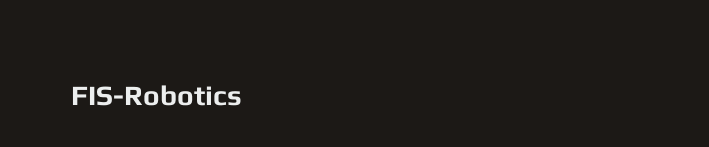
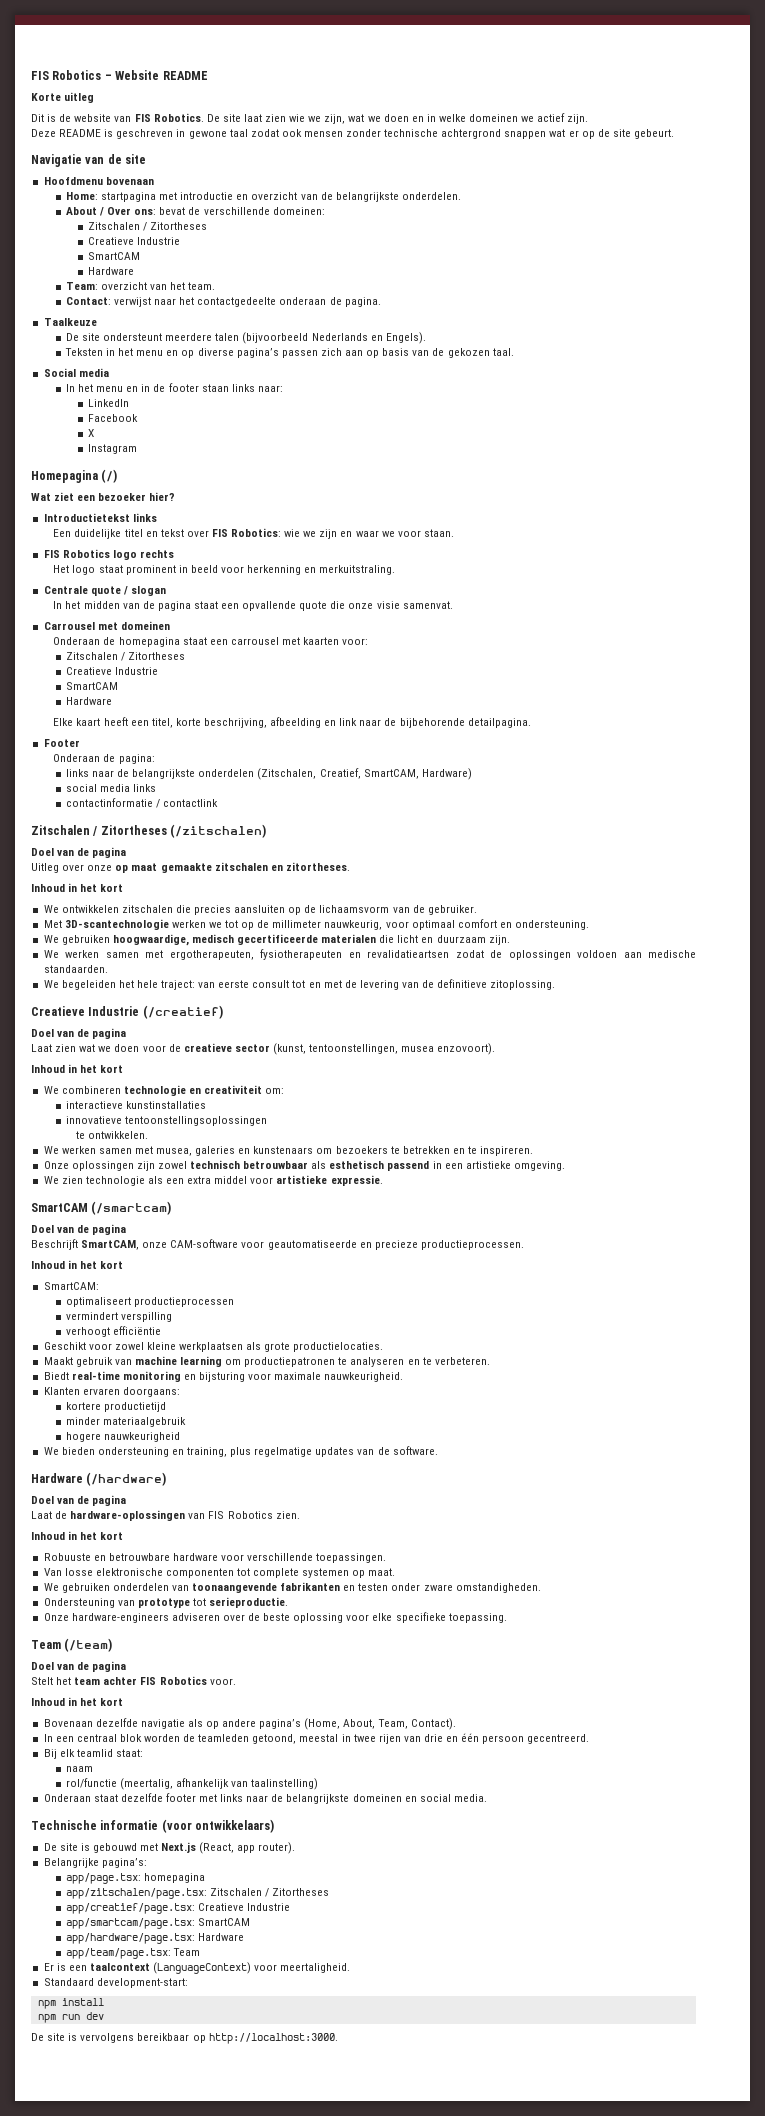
- FIS-Robotics
+ FIS Robotics – Website README
+ Korte uitleg
+ Dit is de website van FIS Robotics. De site laat zien wie we zijn, wat we doen en in welke domeinen we actief zijn.
+ Deze README is geschreven in gewone taal zodat ook mensen zonder technische achtergrond snappen wat er op de site gebeurt.
+ Navigatie van de site
+ Hoofdmenu bovenaan
+ Home: startpagina met introductie en overzicht van de belangrijkste onderdelen.
+ About / Over ons: bevat de verschillende domeinen:
+ Zitschalen / Zitortheses
+ Creatieve Industrie
+ SmartCAM
+ Hardware
+ Team: overzicht van het team.
+ Contact: verwijst naar het contactgedeelte onderaan de pagina.
+ Taalkeuze
+ De site ondersteunt meerdere talen (bijvoorbeeld Nederlands en Engels).
+ Teksten in het menu en op diverse pagina’s passen zich aan op basis van de gekozen taal.
+ Social media
+ In het menu en in de footer staan links naar:
+ LinkedIn
+ Facebook
+ X
+ Instagram
+ Homepagina (/)
+ Wat ziet een bezoeker hier?
+ Introductietekst links
+ Een duidelijke titel en tekst over FIS Robotics: wie we zijn en waar we voor staan.
+ FIS Robotics logo rechts
+ Het logo staat prominent in beeld voor herkenning en merkuitstraling.
+ Centrale quote / slogan
+ In het midden van de pagina staat een opvallende quote die onze visie samenvat.
+ Carrousel met domeinen
+ Onderaan de homepagina staat een carrousel met kaarten voor:
+ Zitschalen / Zitortheses
+ Creatieve Industrie
+ SmartCAM
+ Hardware
+ Elke kaart heeft een titel, korte beschrijving, afbeelding en link naar de bijbehorende detailpagina.
+ Footer
+ Onderaan de pagina:
+ links naar de belangrijkste onderdelen (Zitschalen, Creatief, SmartCAM, Hardware)
+ social media links
+ contactinformatie / contactlink
+ Zitschalen / Zitortheses (/zitschalen)
+ Doel van de pagina
+ Uitleg over onze op maat gemaakte zitschalen en zitortheses.
+ Inhoud in het kort
+ We ontwikkelen zitschalen die precies aansluiten op de lichaamsvorm van de gebruiker.
+ Met 3D-scantechnologie werken we tot op de millimeter nauwkeurig, voor optimaal comfort en ondersteuning.
+ We gebruiken hoogwaardige, medisch gecertificeerde materialen die licht en duurzaam zijn.
+ We werken samen met ergotherapeuten, fysiotherapeuten en revalidatieartsen zodat de oplossingen voldoen aan medische standaarden.
+ We begeleiden het hele traject: van eerste consult tot en met de levering van de definitieve zitoplossing.
+ Creatieve Industrie (/creatief)
+ Doel van de pagina
+ Laat zien wat we doen voor de creatieve sector (kunst, tentoonstellingen, musea enzovoort).
+ Inhoud in het kort
+ We combineren technologie en creativiteit om:
+ interactieve kunstinstallaties
+ innovatieve tentoonstellingsoplossingen
+ te ontwikkelen.
+ We werken samen met musea, galeries en kunstenaars om bezoekers te betrekken en te inspireren.
+ Onze oplossingen zijn zowel technisch betrouwbaar als esthetisch passend in een artistieke omgeving.
+ We zien technologie als een extra middel voor artistieke expressie.
+ SmartCAM (/smartcam)
+ Doel van de pagina
+ Beschrijft SmartCAM, onze CAM-software voor geautomatiseerde en precieze productieprocessen.
+ Inhoud in het kort
+ SmartCAM:
+ optimaliseert productieprocessen
+ vermindert verspilling
+ verhoogt efficiëntie
+ Geschikt voor zowel kleine werkplaatsen als grote productielocaties.
+ Maakt gebruik van machine learning om productiepatronen te analyseren en te verbeteren.
+ Biedt real-time monitoring en bijsturing voor maximale nauwkeurigheid.
+ Klanten ervaren doorgaans:
+ kortere productietijd
+ minder materiaalgebruik
+ hogere nauwkeurigheid
+ We bieden ondersteuning en training, plus regelmatige updates van de software.
+ Hardware (/hardware)
+ Doel van de pagina
+ Laat de hardware-oplossingen van FIS Robotics zien.
+ Inhoud in het kort
+ Robuuste en betrouwbare hardware voor verschillende toepassingen.
+ Van losse elektronische componenten tot complete systemen op maat.
+ We gebruiken onderdelen van toonaangevende fabrikanten en testen onder zware omstandigheden.
+ Ondersteuning van prototype tot serieproductie.
+ Onze hardware-engineers adviseren over de beste oplossing voor elke specifieke toepassing.
+ Team (/team)
+ Doel van de pagina
+ Stelt het team achter FIS Robotics voor.
+ Inhoud in het kort
+ Bovenaan dezelfde navigatie als op andere pagina’s (Home, About, Team, Contact).
+ In een centraal blok worden de teamleden getoond, meestal in twee rijen van drie en één persoon gecentreerd.
+ Bij elk teamlid staat:
+ naam
+ rol/functie (meertalig, afhankelijk van taalinstelling)
+ Onderaan staat dezelfde footer met links naar de belangrijkste domeinen en social media.
+ Technische informatie (voor ontwikkelaars)
+ De site is gebouwd met Next.js (React, app router).
+ Belangrijke pagina’s:
+ app/page.tsx: homepagina
+ app/zitschalen/page.tsx: Zitschalen / Zitortheses
+ app/creatief/page.tsx: Creatieve Industrie
+ app/smartcam/page.tsx: SmartCAM
+ app/hardware/page.tsx: Hardware
+ app/team/page.tsx: Team
+ Er is een taalcontext (LanguageContext) voor meertaligheid.
+ Standaard development-start:
+ npm install
+ npm run dev
+ De site is vervolgens bereikbaar op http://localhost:3000.

